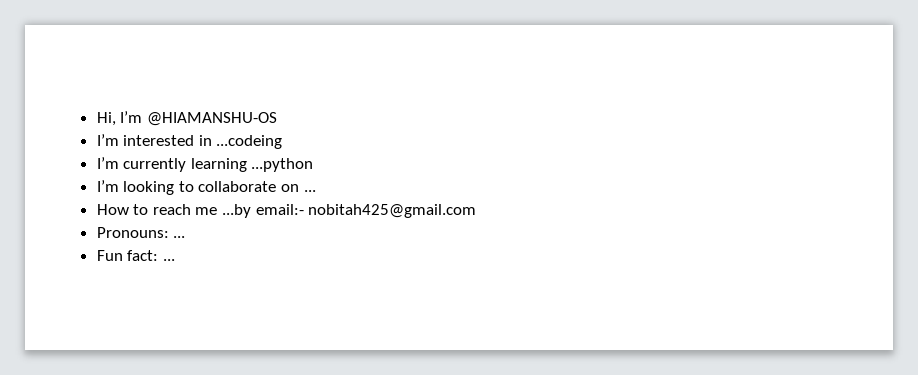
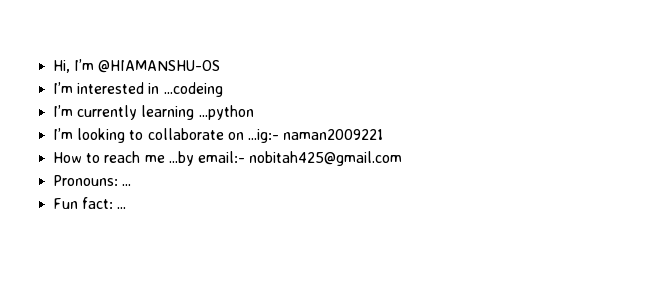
- I’m looking to collaborate on ...
+ I’m looking to collaborate on ...ig:- naman2009221

